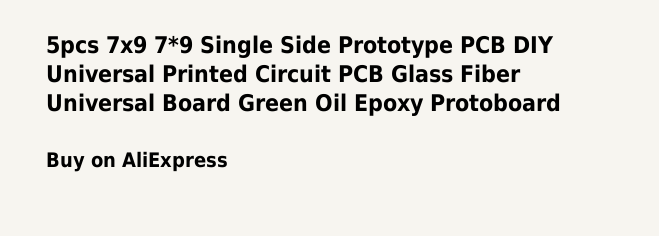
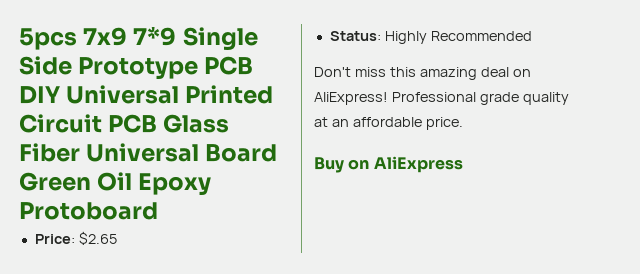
+ Price: $2.65
+ Status: Highly Recommended
+ Don't miss this amazing deal on AliExpress! Professional grade quality at an affordable price.

